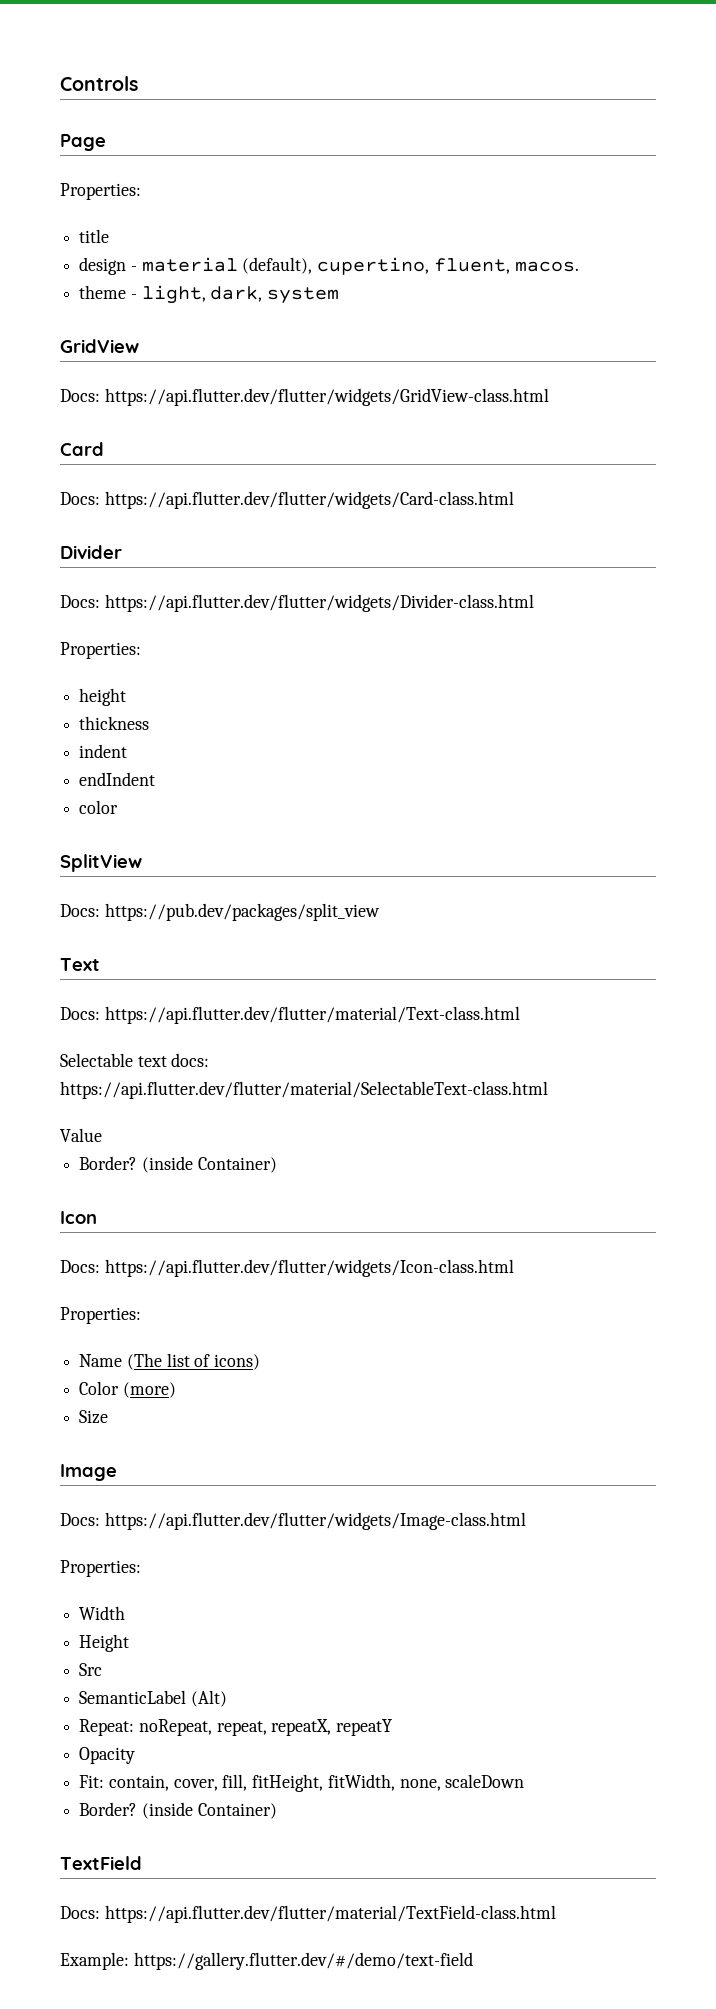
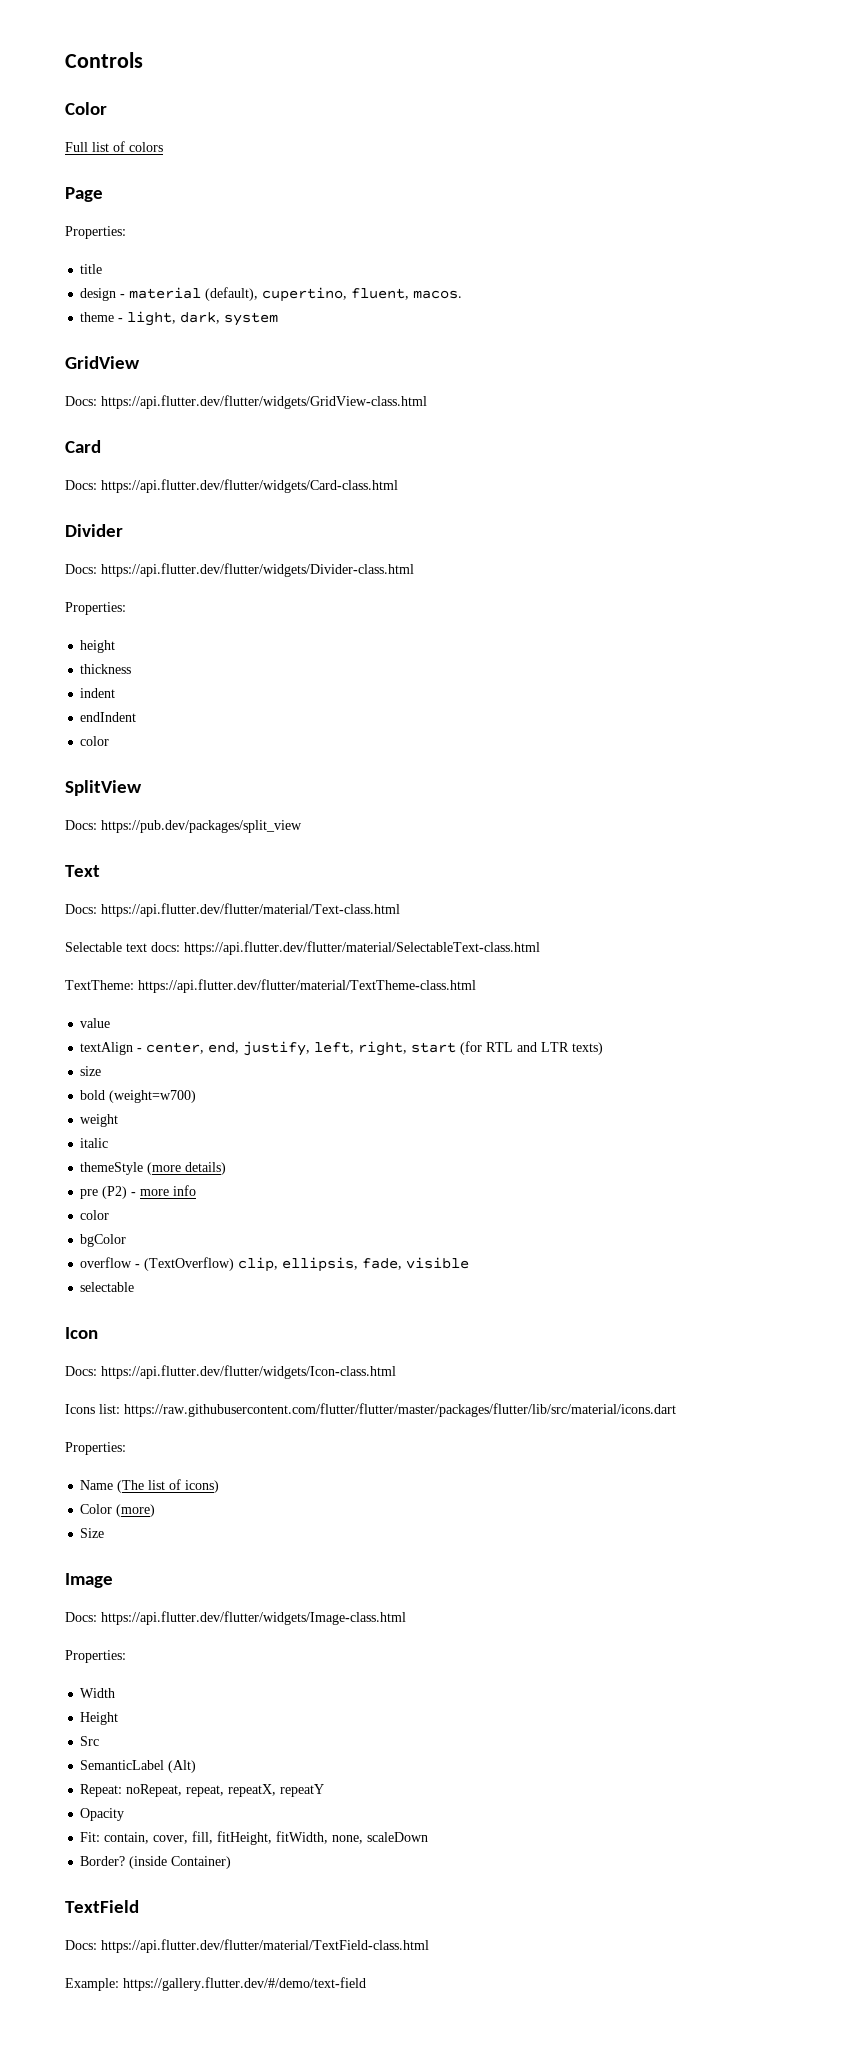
  Controls
+ Color
+ Full list of colors
- Value
- Border? (inside Container)
+ TextTheme: https://api.flutter.dev/flutter/material/TextTheme-class.html
+ value
+ textAlign - center, end, justify, left, right, start (for RTL and LTR texts)
+ size
+ bold (weight=w700)
+ weight
+ italic
+ themeStyle (more details)
+ pre (P2) - more info
+ color
+ bgColor
+ overflow - (TextOverflow) clip, ellipsis, fade, visible
+ selectable
+ Icons list: https://raw.githubusercontent.com/flutter/flutter/master/packages/flutter/lib/src/material/icons.dart

